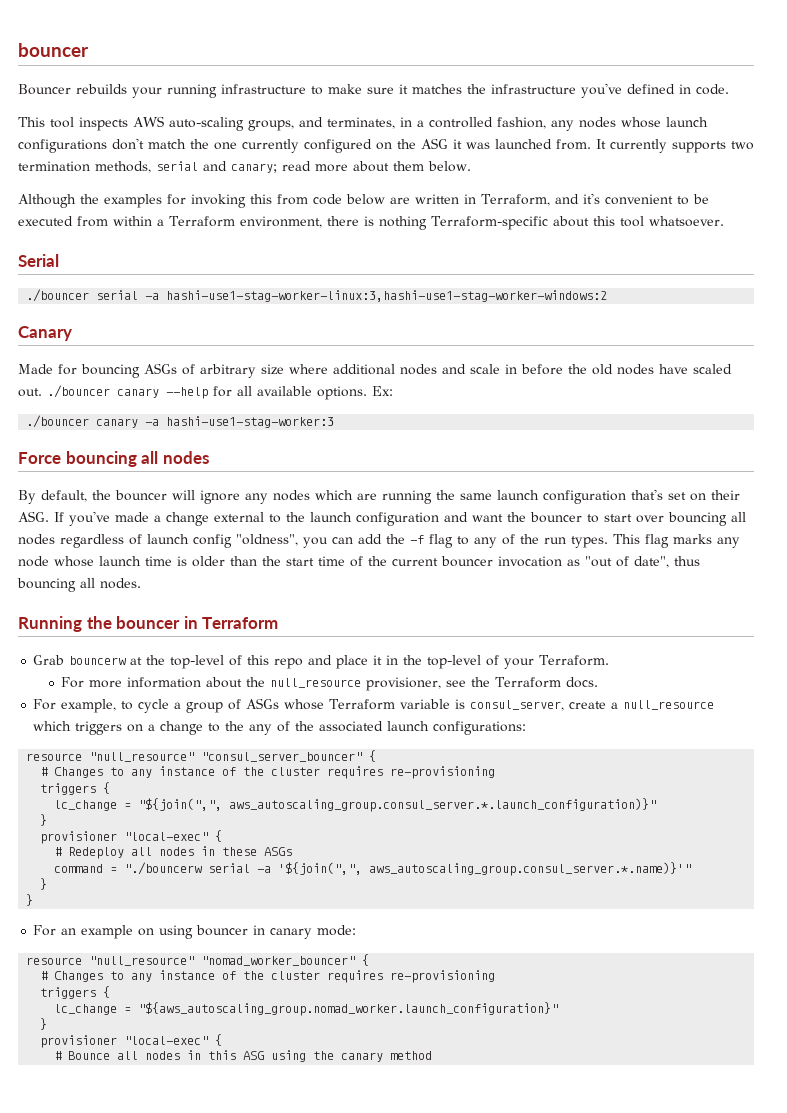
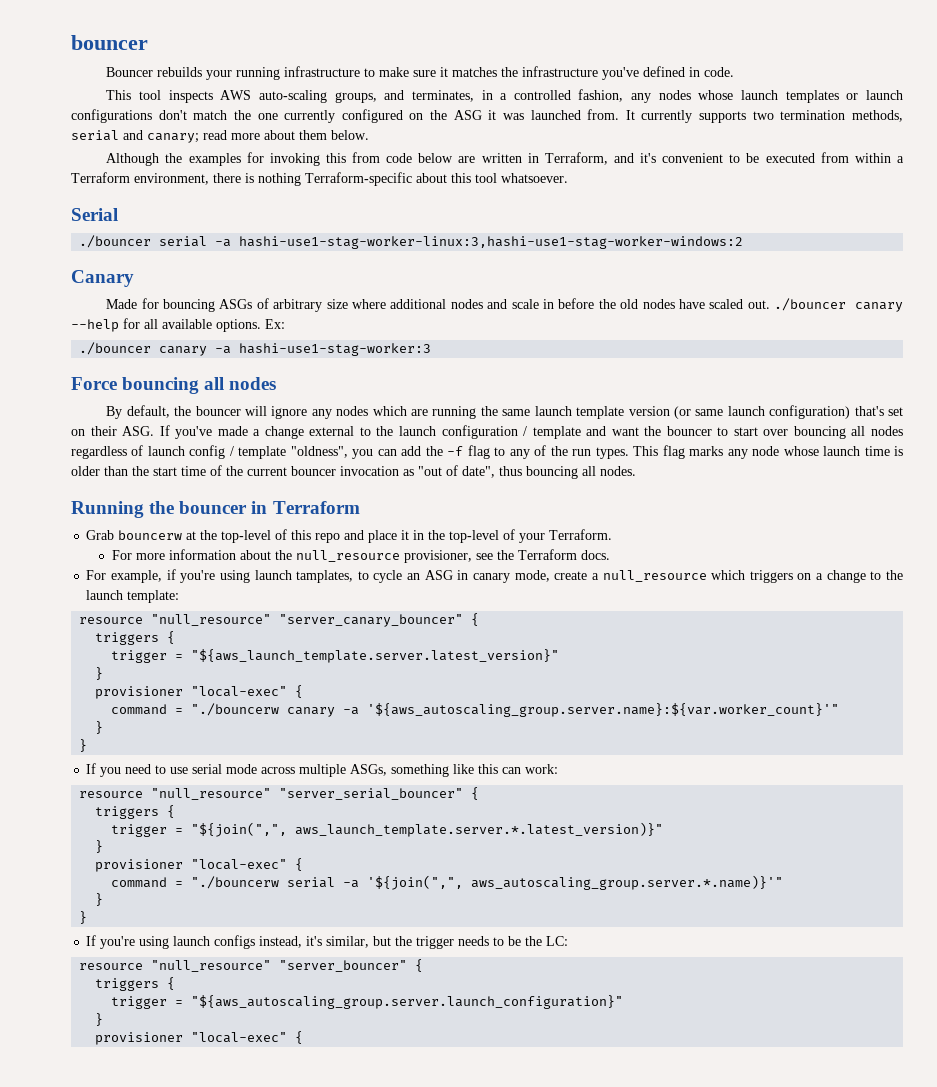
- This tool inspects AWS auto-scaling groups, and terminates, in a controlled fashion, any nodes whose launch configurations don't match the one currently configured on the ASG it was launched from.
+ This tool inspects AWS auto-scaling groups, and terminates, in a controlled fashion, any nodes whose launch templates or launch configurations don't match the one currently configured on the ASG it was launched from.
- By default, the bouncer will ignore any nodes which are running the same launch configuration that's set on their ASG. If you've made a change external to the launch configuration and want the bouncer to start over bouncing all nodes regardless of launch config "oldness", you can add the -f flag to any of the run types.
+ By default, the bouncer will ignore any nodes which are running the same launch template version (or same launch configuration) that's set on their ASG. If you've made a change external to the launch configuration / template and want the bouncer to start over bouncing all nodes regardless of launch config / template "oldness", you can add the -f flag to any of the run types.
- For example, to cycle a group of ASGs whose Terraform variable is consul_server, create a null_resource which triggers on a change to the any of the associated launch configurations:
- resource "null_resource" "consul_server_bouncer" {
- # Changes to any instance of the cluster requires re-provisioning
+ For example, if you're using launch tamplates, to cycle an ASG in canary mode, create a null_resource which triggers on a change to the launch template:
+ resource "null_resource" "server_canary_bouncer" {
  triggers {
- lc_change = "${join(",", aws_autoscaling_group.consul_server.*.launch_configuration)}"
+ trigger = "${aws_launch_template.server.latest_version}"
  }
  provisioner "local-exec" {
- # Redeploy all nodes in these ASGs
+ command = "./bouncerw canary -a '${aws_autoscaling_group.server.name}:${var.worker_count}'"
+ }
+ }
+ If you need to use serial mode across multiple ASGs, something like this can work:
+ resource "null_resource" "server_serial_bouncer" {
+ triggers {
+ trigger = "${join(",", aws_launch_template.server.*.latest_version)}"
+ }
+ provisioner "local-exec" {
- command = "./bouncerw serial -a '${join(",", aws_autoscaling_group.consul_server.*.name)}'"
+ command = "./bouncerw serial -a '${join(",", aws_autoscaling_group.server.*.name)}'"
  }
  }
- For an example on using bouncer in canary mode:
- resource "null_resource" "nomad_worker_bouncer" {
- # Changes to any instance of the cluster requires re-provisioning
+ If you're using launch configs instead, it's similar, but the trigger needs to be the LC:
+ resource "null_resource" "server_bouncer" {
  triggers {
- lc_change = "${aws_autoscaling_group.nomad_worker.launch_configuration}"
+ trigger = "${aws_autoscaling_group.server.launch_configuration}"
  }
  provisioner "local-exec" {
- # Bounce all nodes in this ASG using the canary method

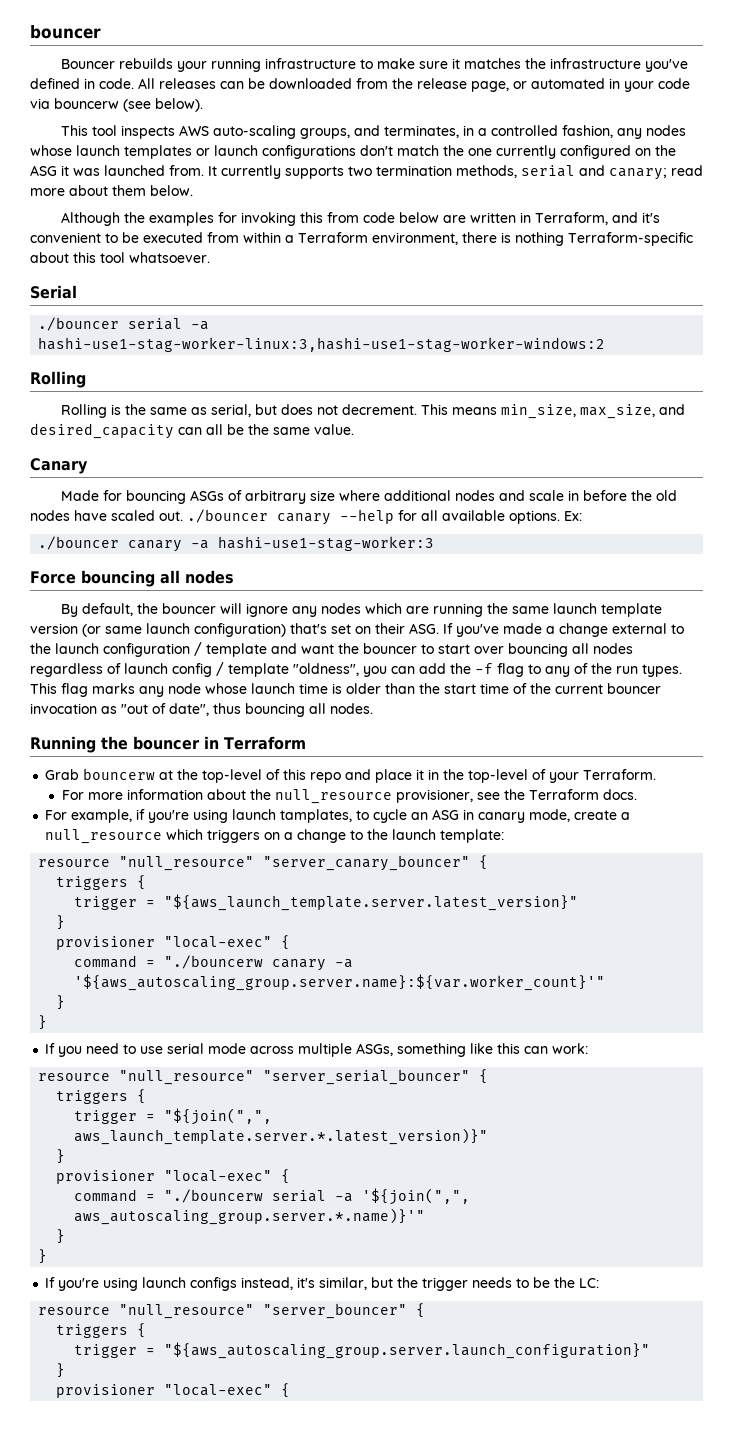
+ All releases can be downloaded from the release page, or automated in your code via bouncerw (see below).
  ./bouncer serial -a hashi-use1-stag-worker-linux:3,hashi-use1-stag-worker-windows:2
+ Rolling
+ Rolling is the same as serial, but does not decrement. This means min_size, max_size, and desired_capacity can all be the same value.

